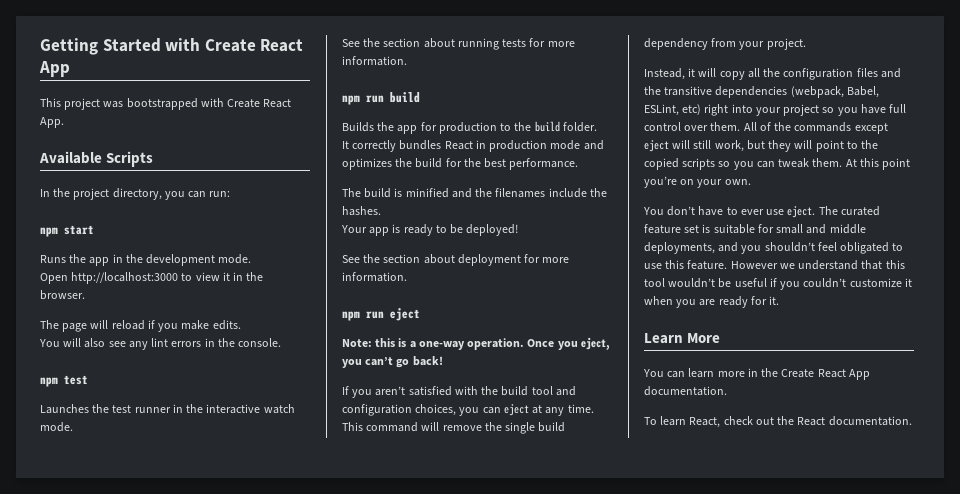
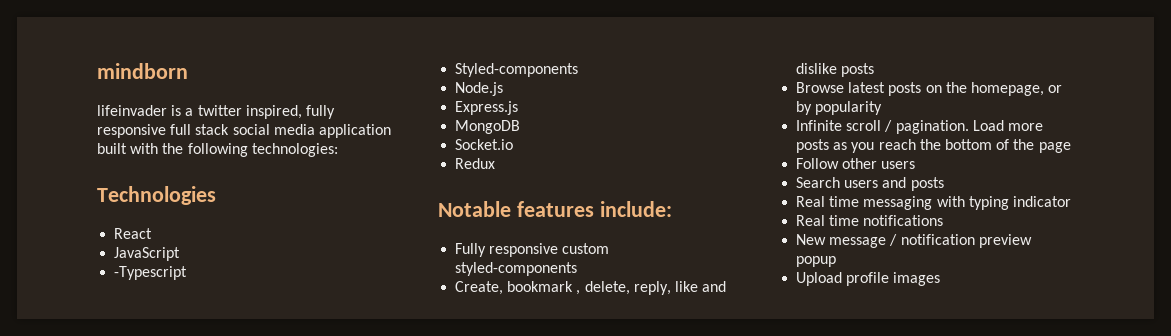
- Getting Started with Create React App
- This project was bootstrapped with Create React App.
- Available Scripts
- In the project directory, you can run:
- npm start
- Runs the app in the development mode.
- Open http://localhost:3000 to view it in the browser.
- The page will reload if you make edits.
- You will also see any lint errors in the console.
- npm test
- Launches the test runner in the interactive watch mode.
- See the section about running tests for more information.
- npm run build
- Builds the app for production to the build folder.
- It correctly bundles React in production mode and optimizes the build for the best performance.
- The build is minified and the filenames include the hashes.
- Your app is ready to be deployed!
- See the section about deployment for more information.
- npm run eject
- Note: this is a one-way operation. Once you eject, you can’t go back!
- If you aren’t satisfied with the build tool and configuration choices, you can eject at any time. This command will remove the single build dependency from your project.
- Instead, it will copy all the configuration files and the transitive dependencies (webpack, Babel, ESLint, etc) right into your project so you have full control over them. All of the commands except eject will still work, but they will point to the copied scripts so you can tweak them. At this point you’re on your own.
- You don’t have to ever use eject. The curated feature set is suitable for small and middle deployments, and you shouldn’t feel obligated to use this feature. However we understand that this tool wouldn’t be useful if you couldn’t customize it when you are ready for it.
- Learn More
- You can learn more in the Create React App documentation.
- To learn React, check out the React documentation.
+ mindborn
+ lifeinvader is a twitter inspired, fully responsive full stack social media application built with the following technologies:
+ Technologies
+ React
+ JavaScript
+ -Typescript
+ Styled-components
+ Node.js
+ Express.js
+ MongoDB
+ Socket.io
+ Redux
+ Notable features include:
+ Fully responsive custom styled-components
+ Create, bookmark , delete, reply, like and dislike posts
+ Browse latest posts on the homepage, or by popularity
+ Infinite scroll / pagination. Load more posts as you reach the bottom of the page
+ Follow other users
+ Search users and posts
+ Real time messaging with typing indicator
+ Real time notifications
+ New message / notification preview popup
+ Upload profile images

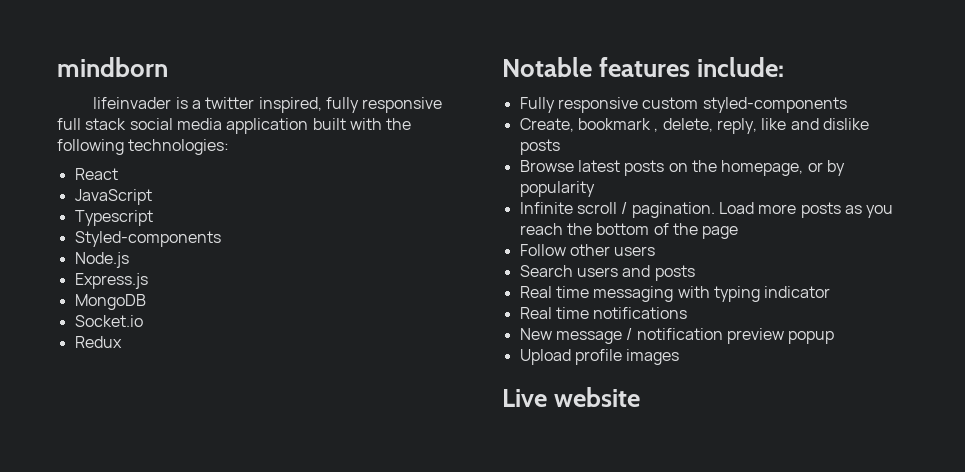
- Technologies
- -Typescript
+ Typescript
+ Live website

